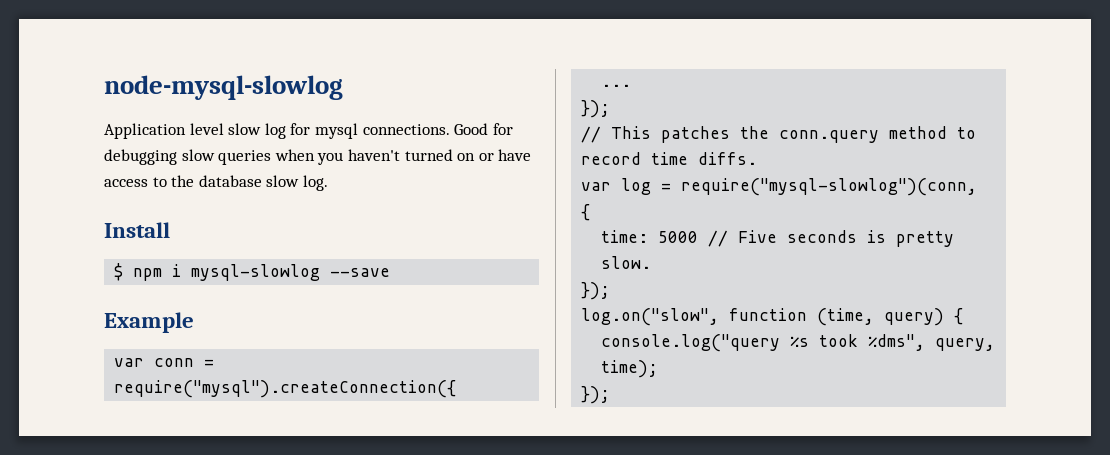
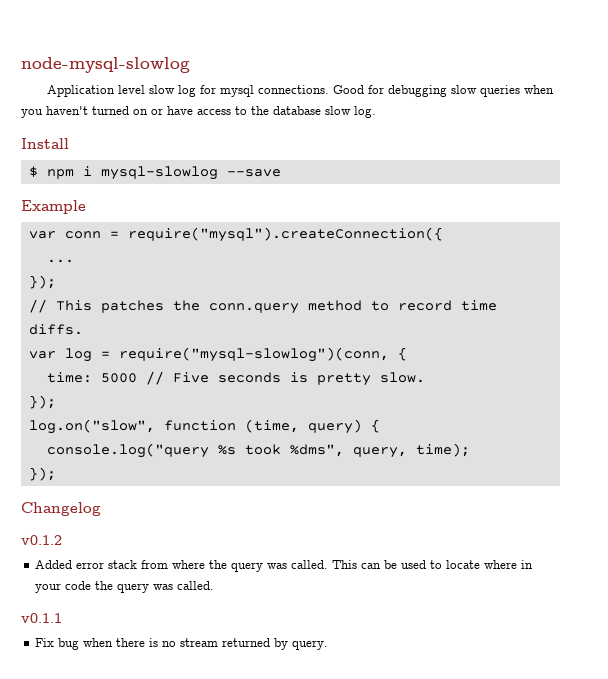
+ Changelog
+ v0.1.2
+ Added error stack from where the query was called. This can be used to locate where in your code the query was called.
+ v0.1.1
+ Fix bug when there is no stream returned by query.

